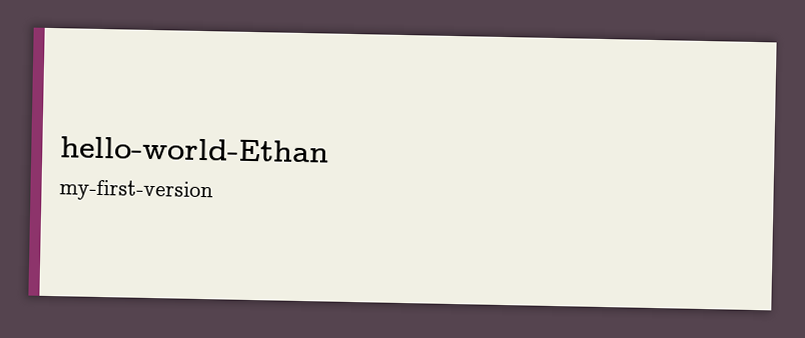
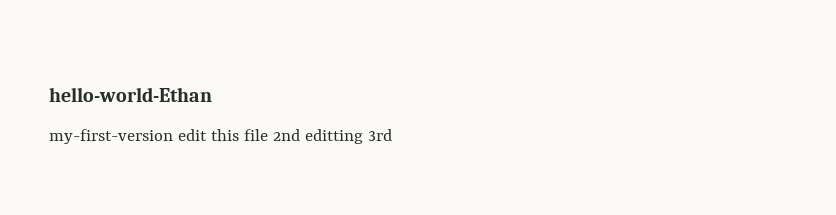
- my-first-version
+ my-first-version edit this file 2nd editting 3rd

